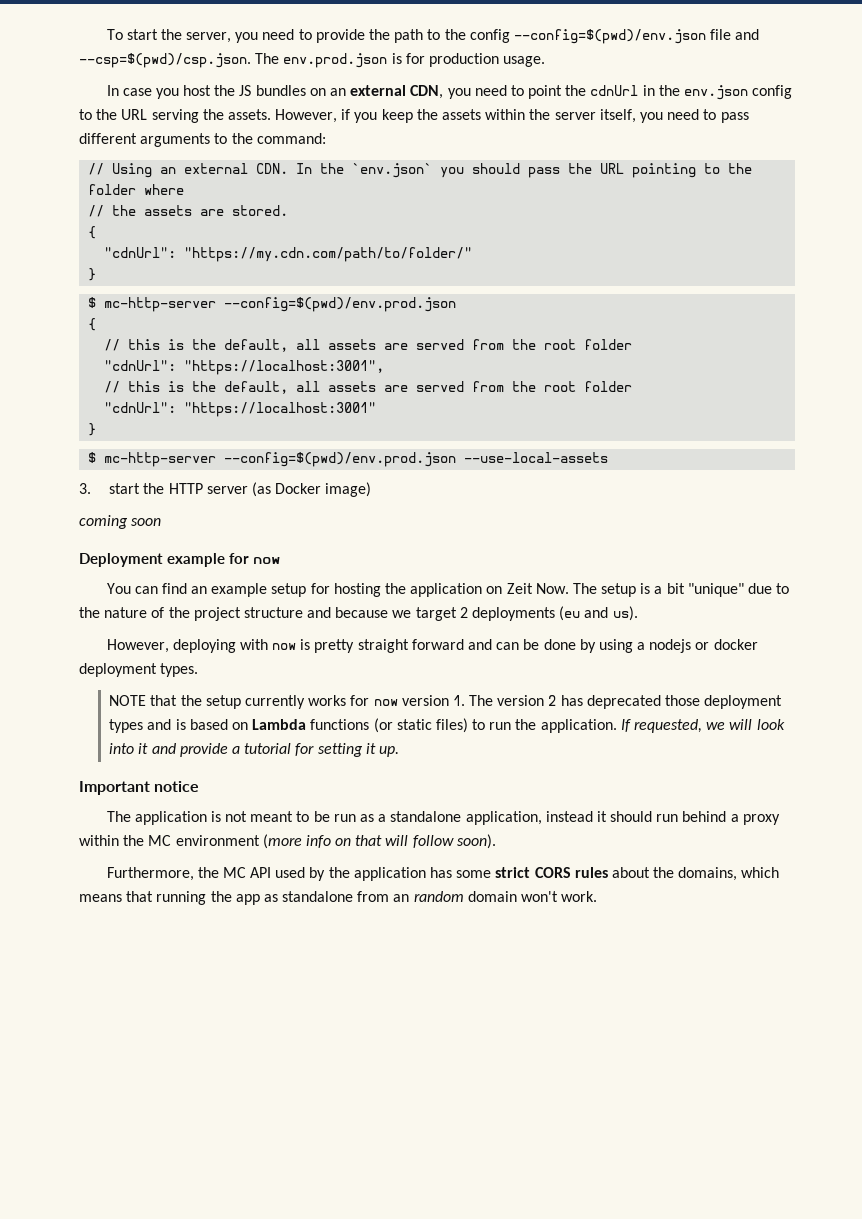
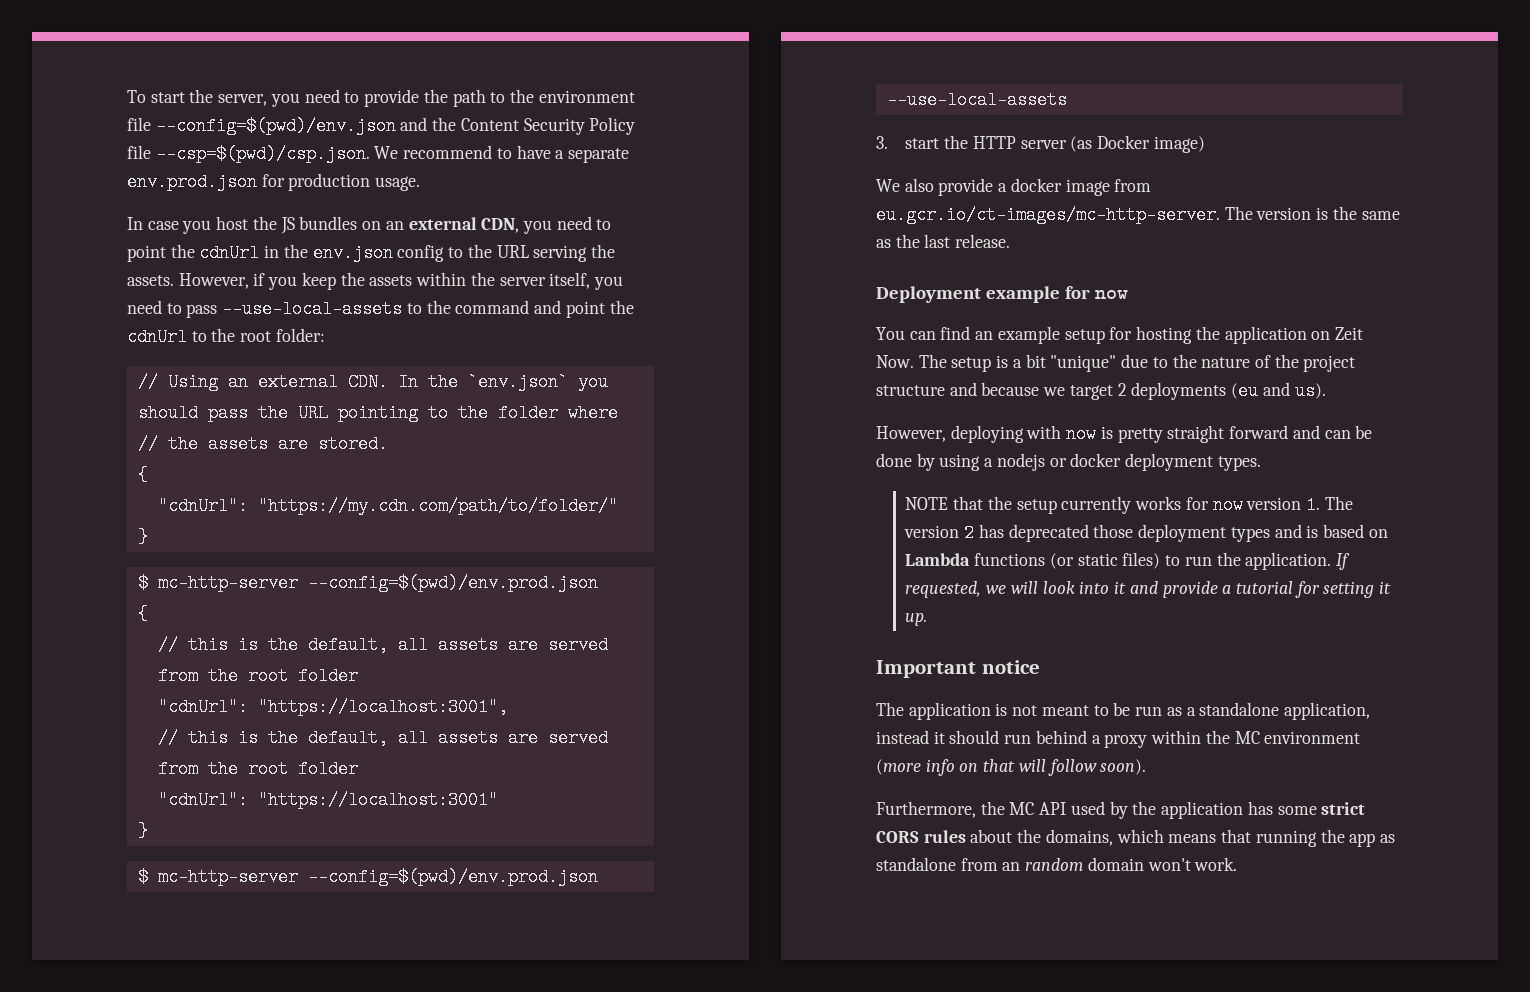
- To start the server, you need to provide the path to the config --config=$(pwd)/env.json file and --csp=$(pwd)/csp.json. The env.prod.json is for production usage.
+ To start the server, you need to provide the path to the environment file --config=$(pwd)/env.json and the Content Security Policy file --csp=$(pwd)/csp.json. We recommend to have a separate env.prod.json for production usage.
- However, if you keep the assets within the server itself, you need to pass different arguments to the command:
+ However, if you keep the assets within the server itself, you need to pass --use-local-assets to the command and point the cdnUrl to the root folder:
- coming soon
+ We also provide a docker image from eu.gcr.io/ct-images/mc-http-server. The version is the same as the last release.

